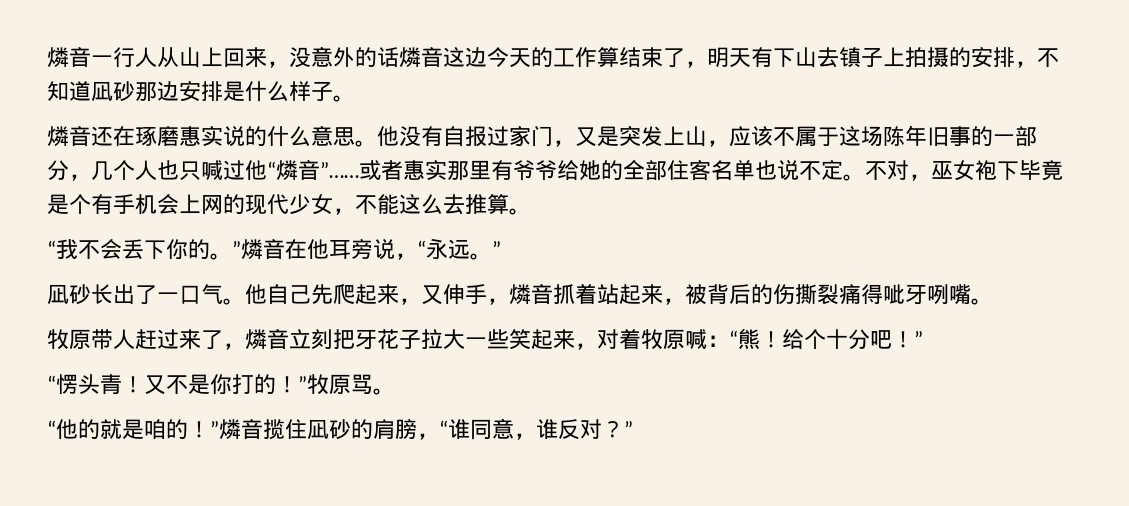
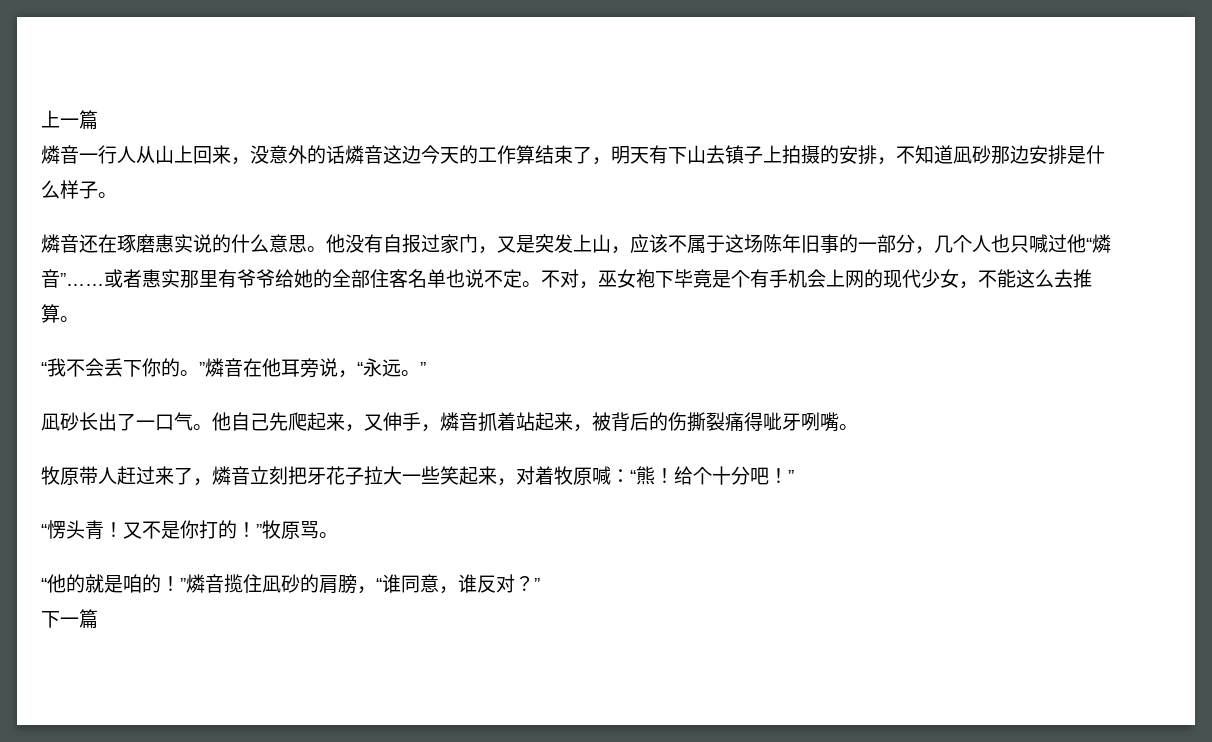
+ 上一篇
+ 下一篇

